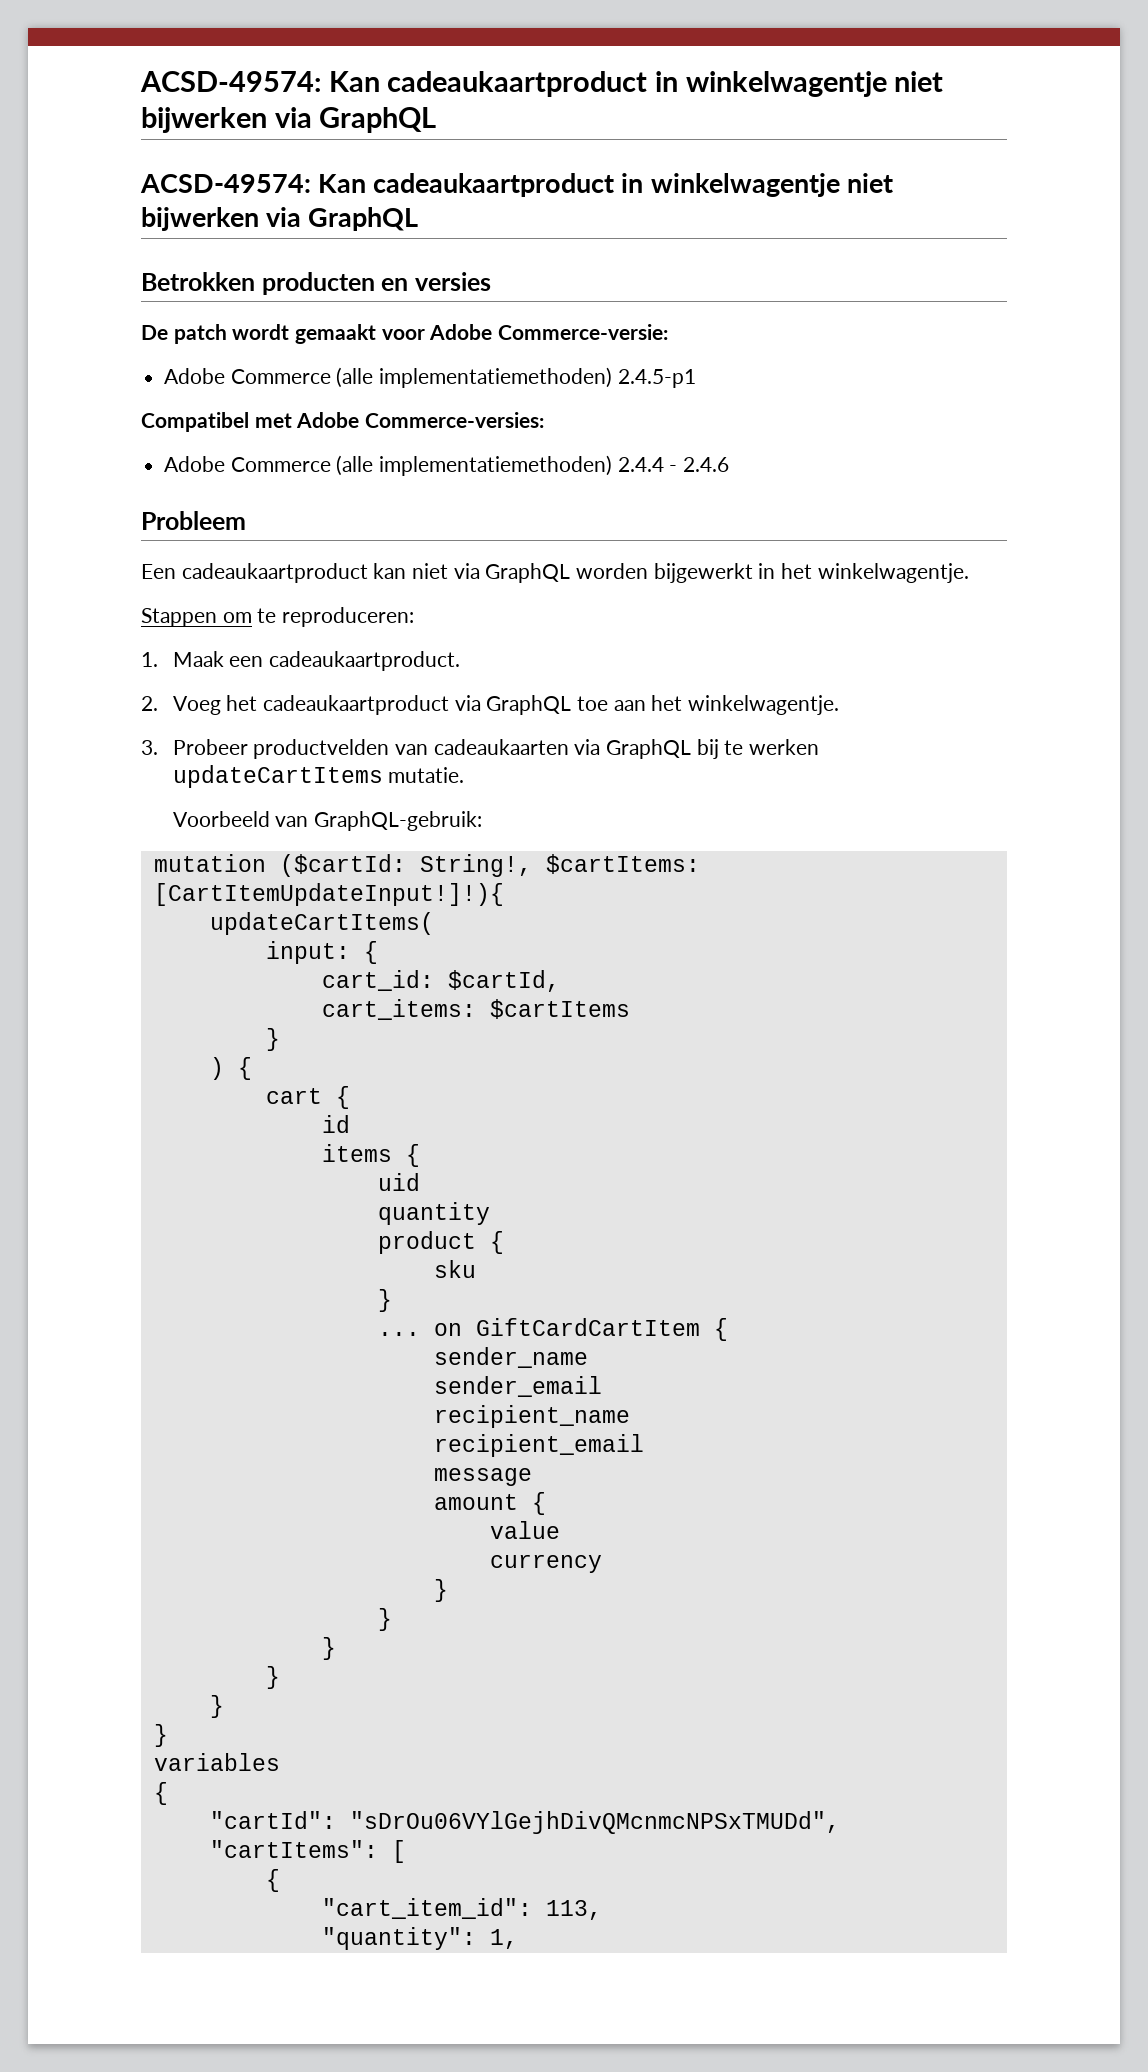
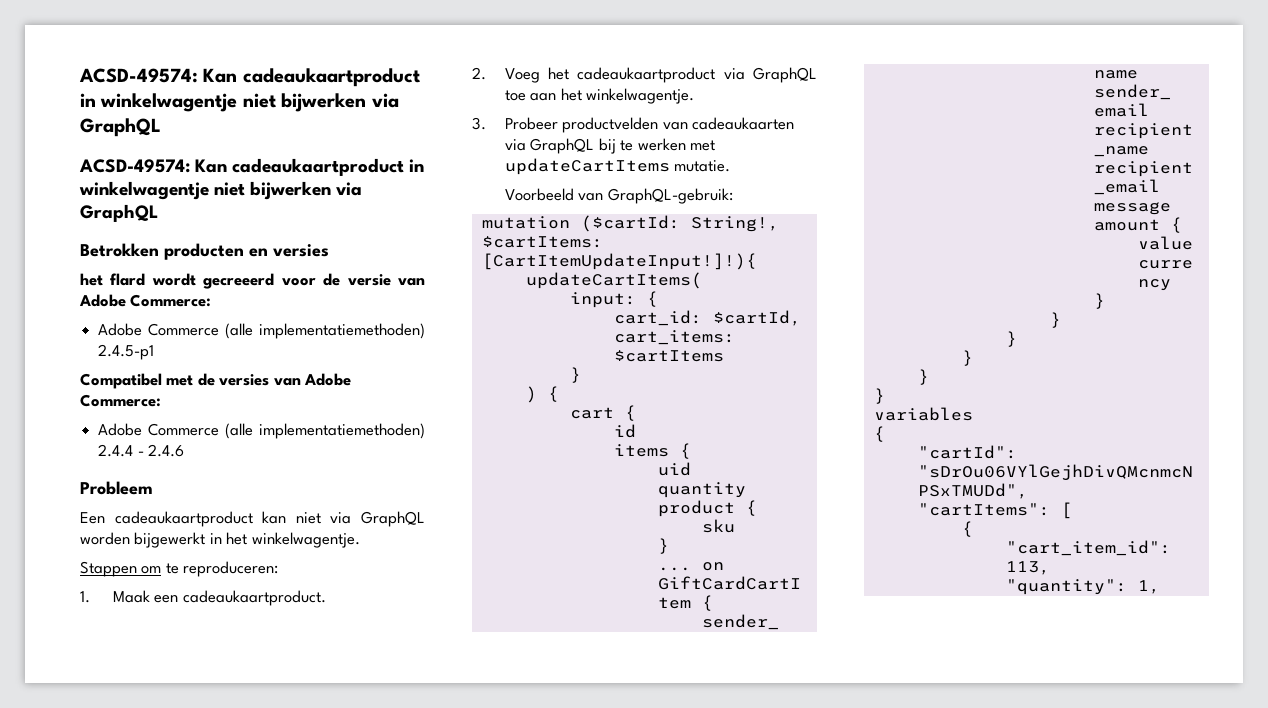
- De patch wordt gemaakt voor Adobe Commerce-versie:
+ het flard wordt gecreeerd voor de versie van Adobe Commerce:
- Compatibel met Adobe Commerce-versies:
+ Compatibel met de versies van Adobe Commerce:
- 3. Probeer productvelden van cadeaukaarten via GraphQL bij te werken updateCartItems mutatie.
+ 3. Probeer productvelden van cadeaukaarten via GraphQL bij te werken met updateCartItems mutatie.

